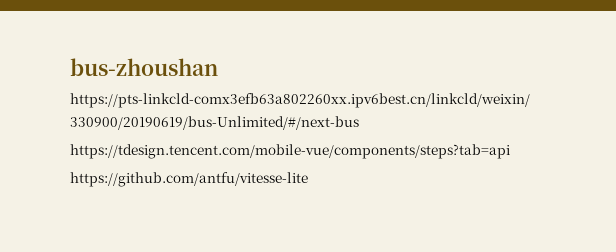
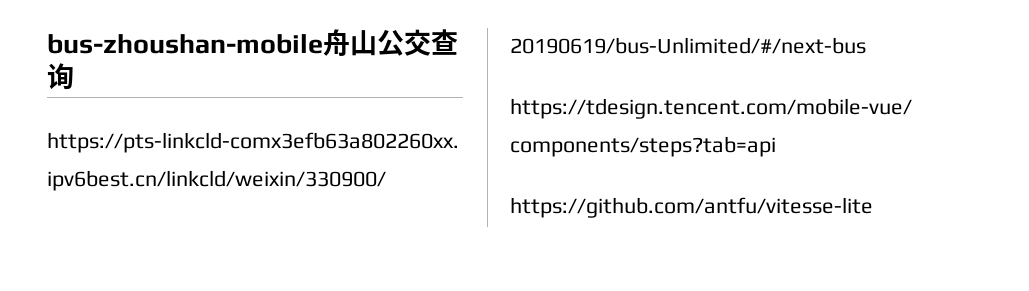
- bus-zhoushan
+ bus-zhoushan-mobile舟山公交查询

